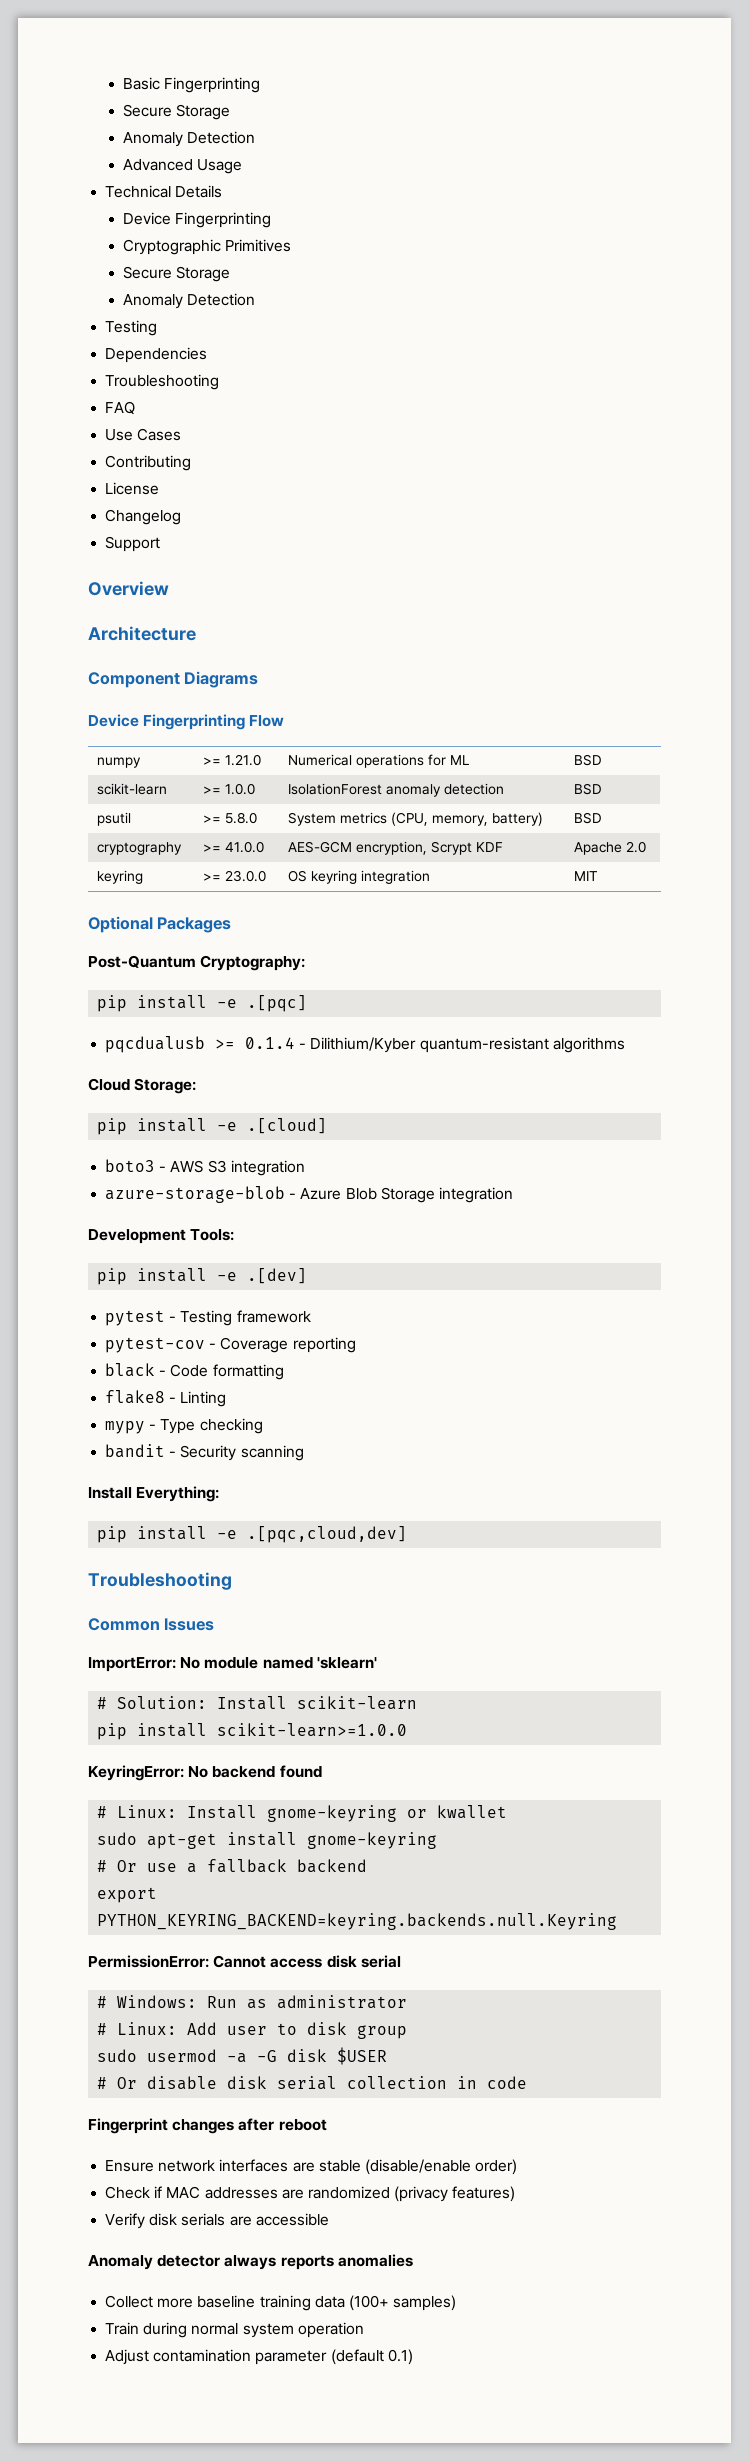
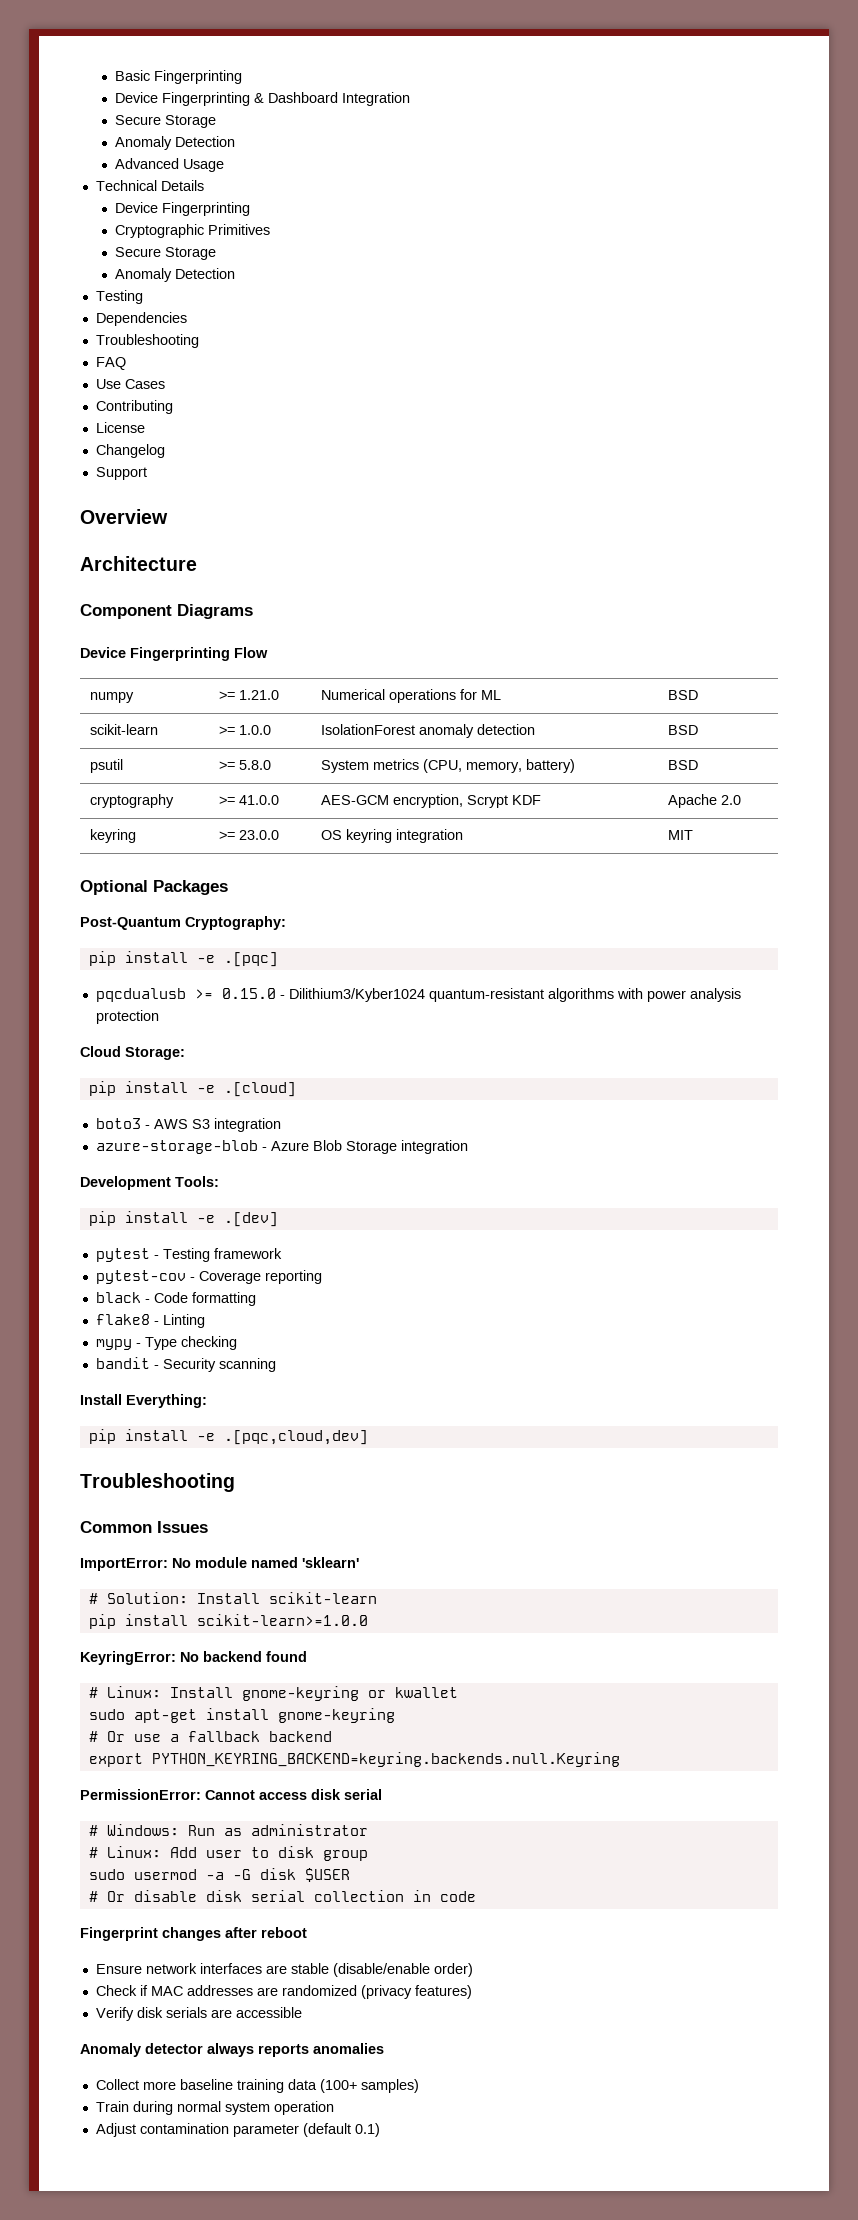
+ Device Fingerprinting & Dashboard Integration
- pqcdualusb >= 0.1.4 - Dilithium/Kyber quantum-resistant algorithms
+ pqcdualusb >= 0.15.0 - Dilithium3/Kyber1024 quantum-resistant algorithms with power analysis protection

